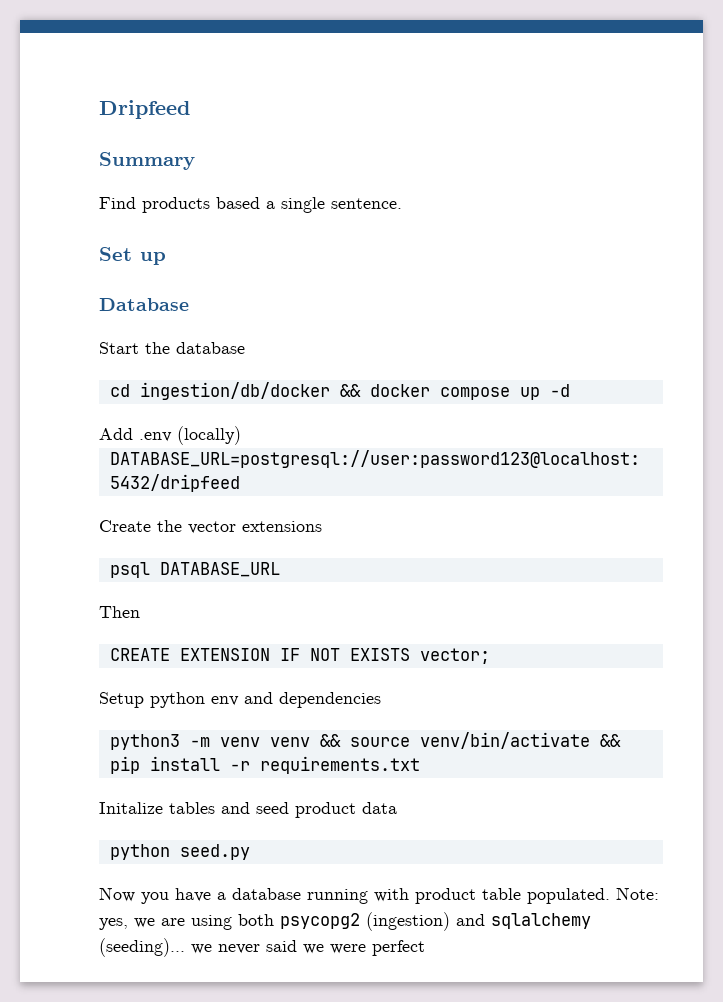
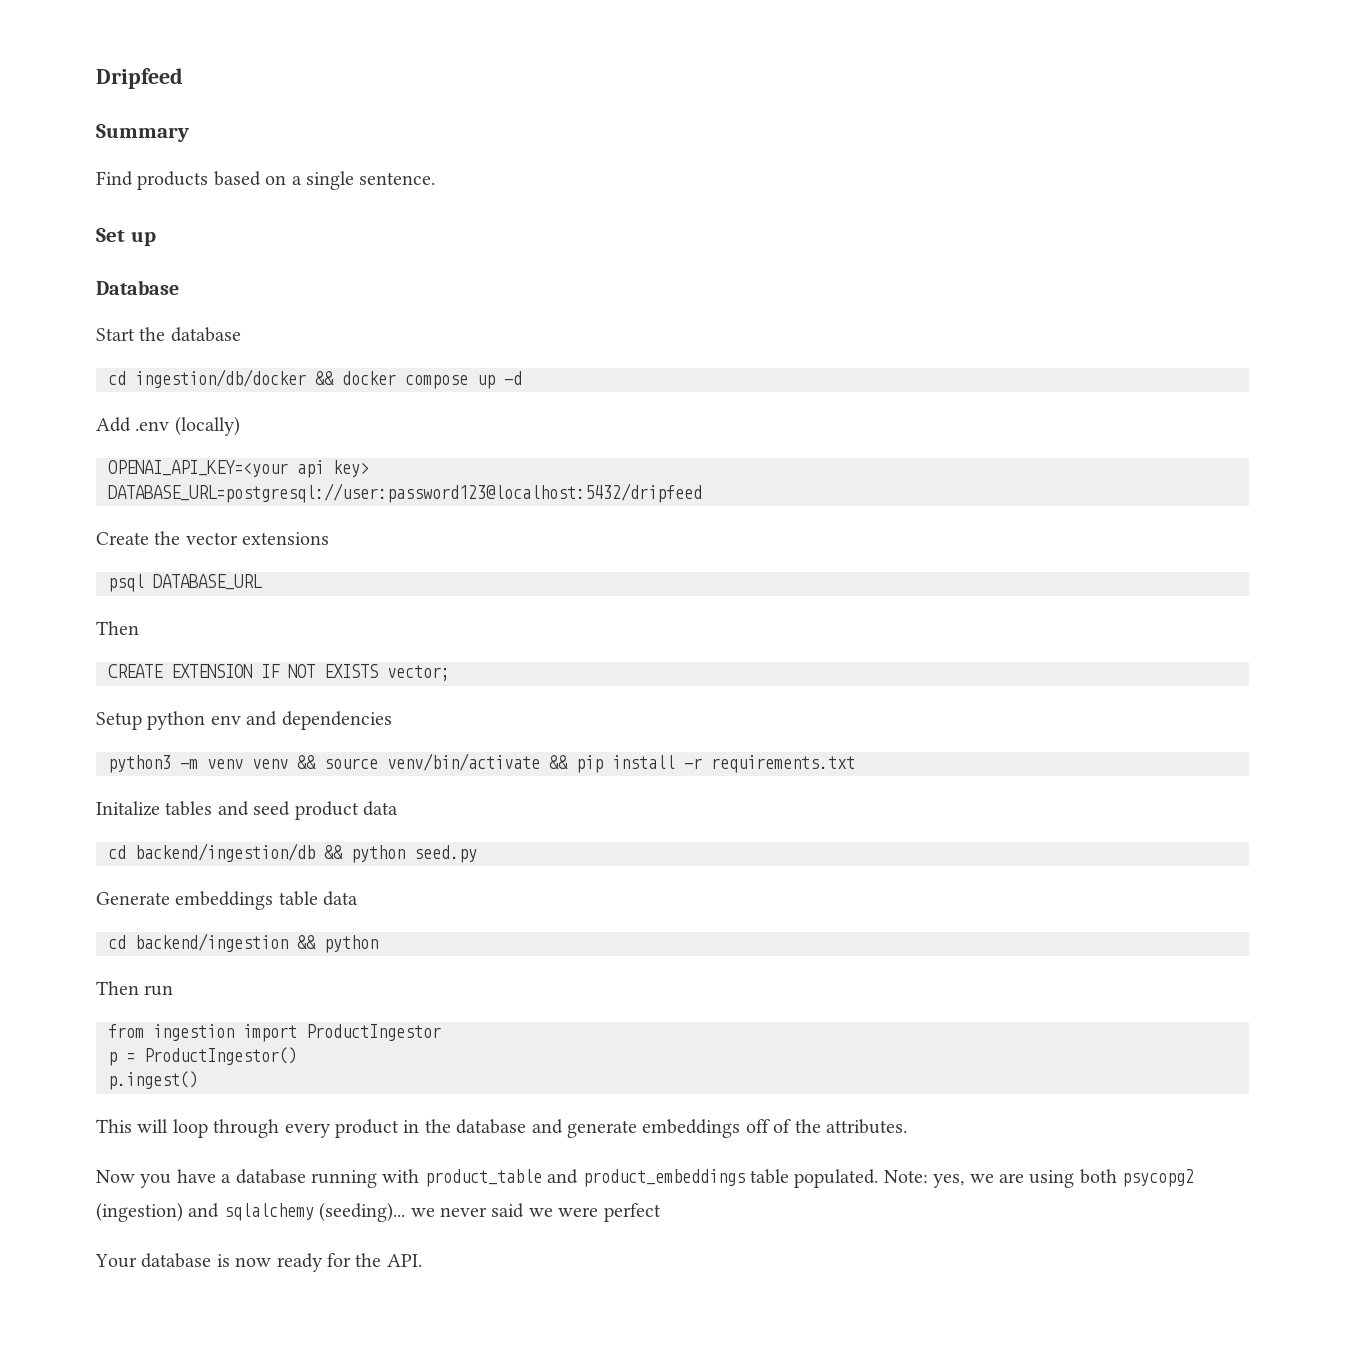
- Find products based a single sentence.
+ Find products based on a single sentence.
+ OPENAI_API_KEY=<your api key>
- python seed.py
+ cd backend/ingestion/db && python seed.py
+ Generate embeddings table data
+ cd backend/ingestion && python
+ Then run
+ from ingestion import ProductIngestor
+ p = ProductIngestor()
+ p.ingest()
+ This will loop through every product in the database and generate embeddings off of the attributes.
- Now you have a database running with product table populated.
+ Now you have a database running with product_table and product_embeddings table populated.
+ Your database is now ready for the API.

